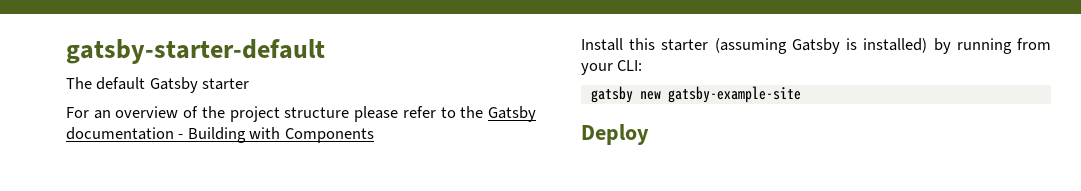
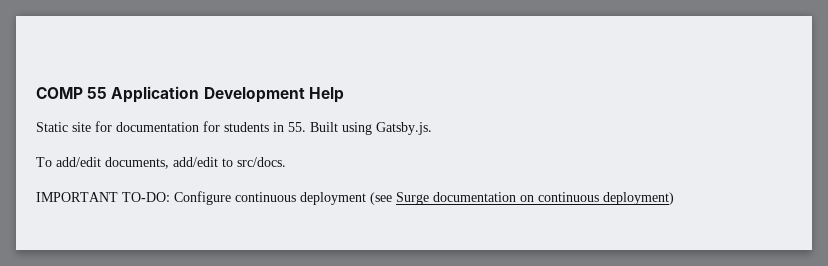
- gatsby-starter-default
- The default Gatsby starter
- For an overview of the project structure please refer to the Gatsby documentation - Building with Components
- Install this starter (assuming Gatsby is installed) by running from your CLI:
- gatsby new gatsby-example-site
- Deploy
+ COMP 55 Application Development Help
+ Static site for documentation for students in 55. Built using Gatsby.js.
+ To add/edit documents, add/edit to src/docs.
+ IMPORTANT TO-DO: Configure continuous deployment (see Surge documentation on continuous deployment)

